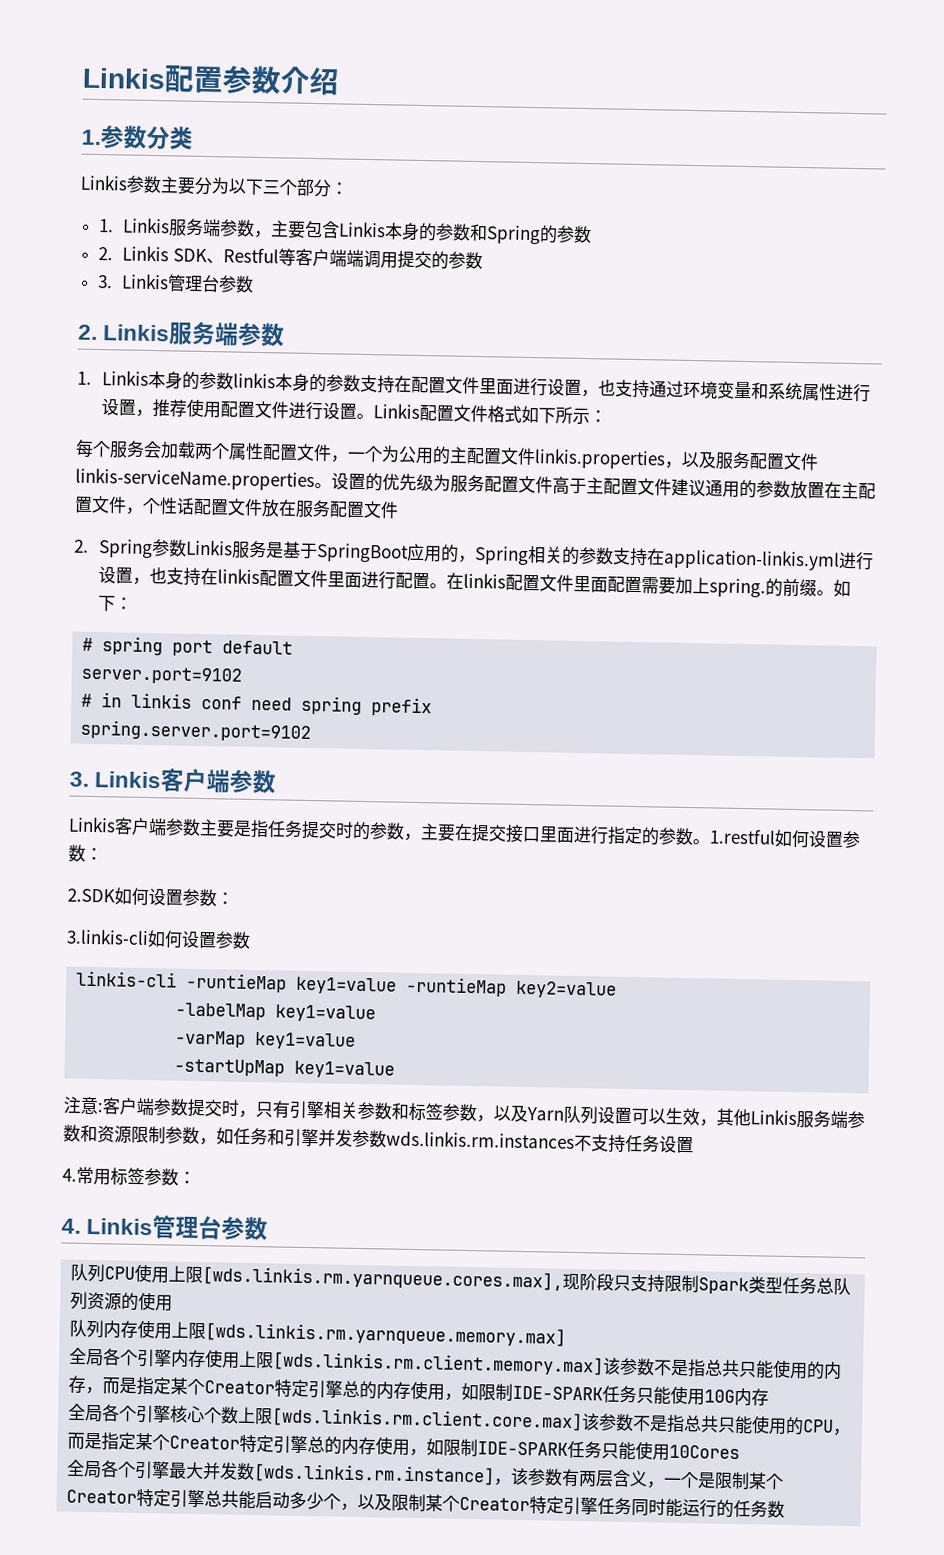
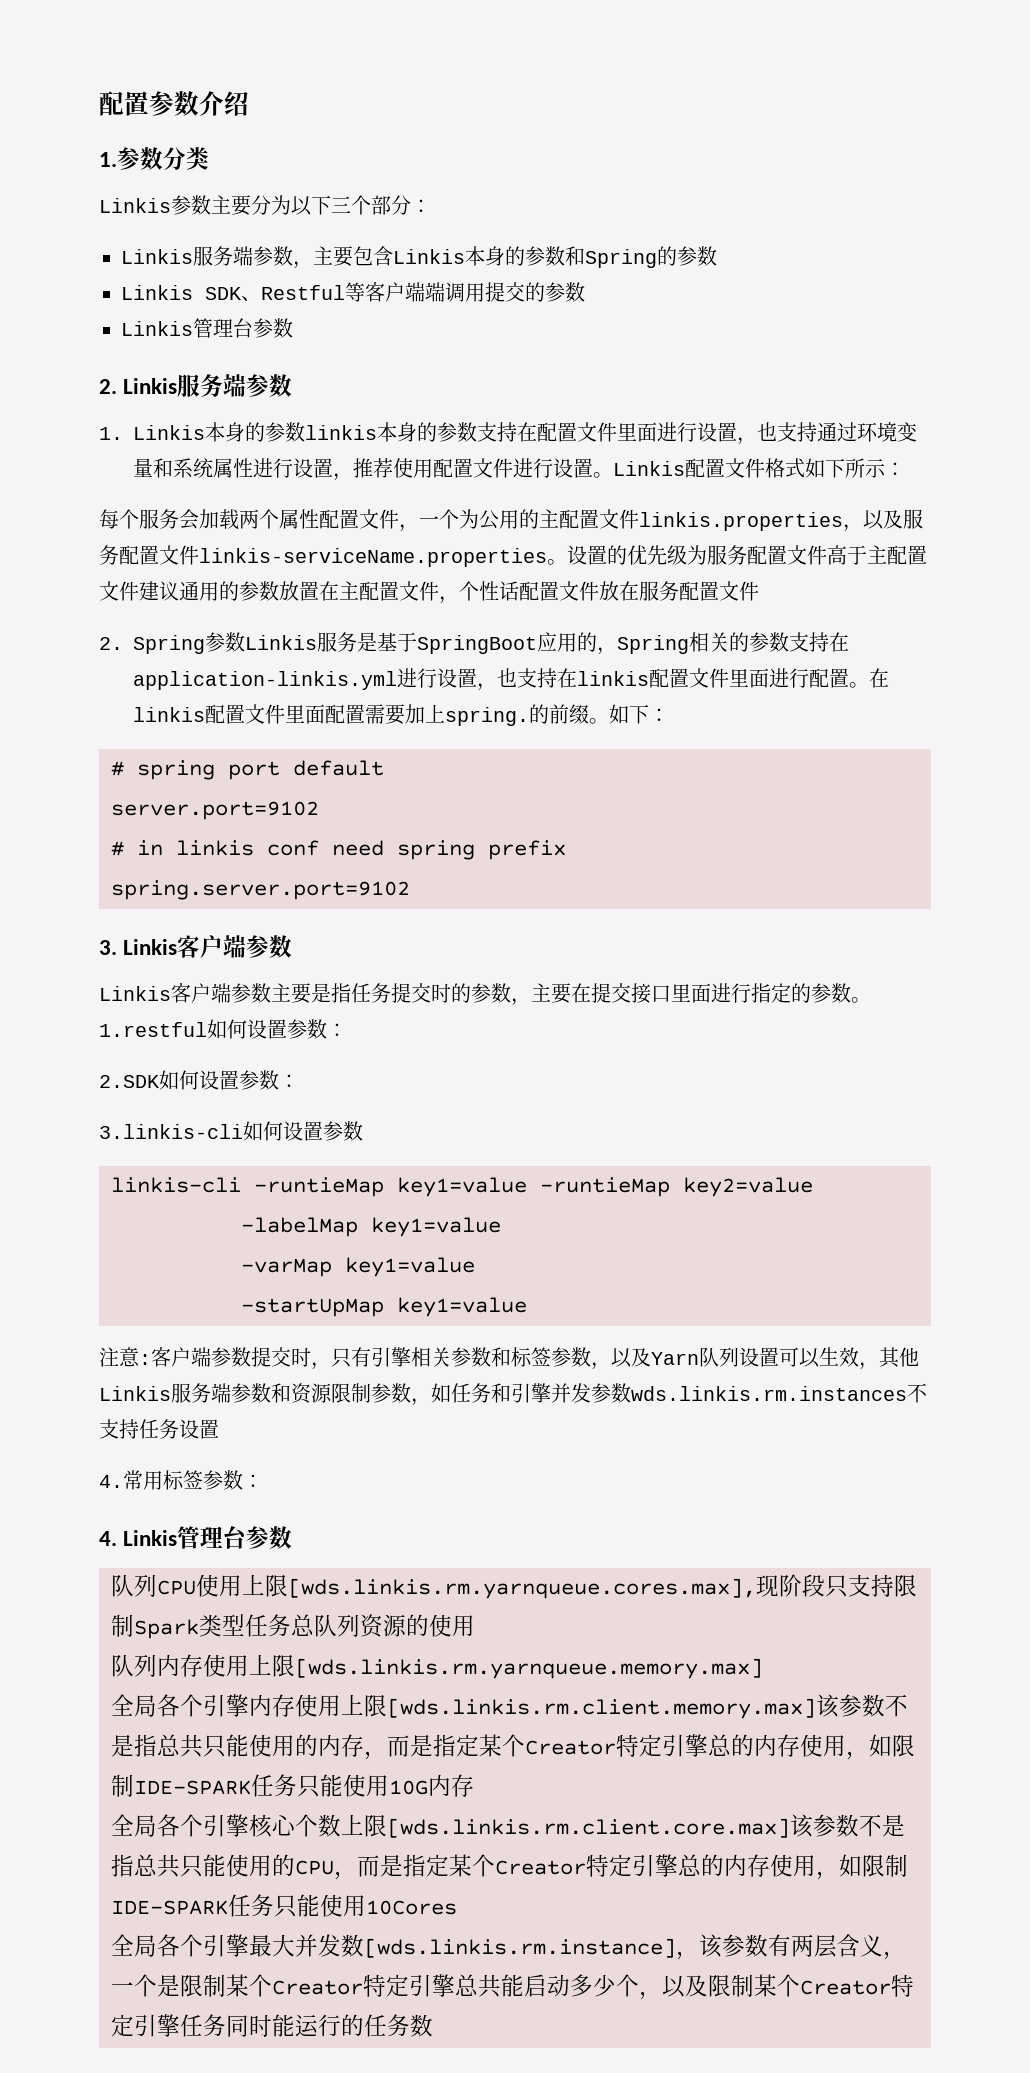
- Linkis配置参数介绍
+ 配置参数介绍
- 1. Linkis服务端参数，主要包含Linkis本身的参数和Spring的参数
+ Linkis服务端参数，主要包含Linkis本身的参数和Spring的参数
- 2. Linkis SDK、Restful等客户端端调用提交的参数
- 3. Linkis管理台参数
+ Linkis SDK、Restful等客户端端调用提交的参数
+ Linkis管理台参数

